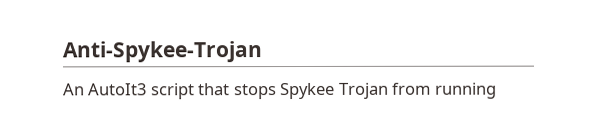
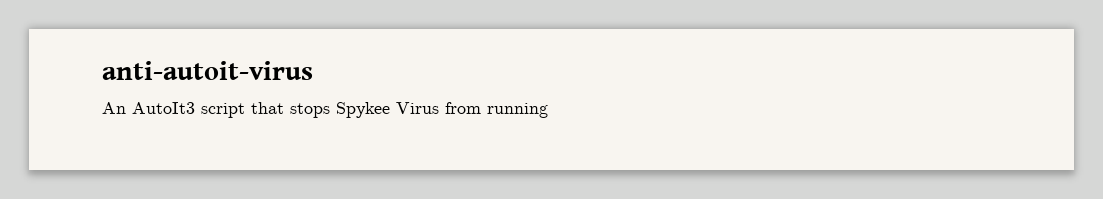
- Anti-Spykee-Trojan
+ anti-autoit-virus
- An AutoIt3 script that stops Spykee Trojan from running
+ An AutoIt3 script that stops Spykee Virus from running

